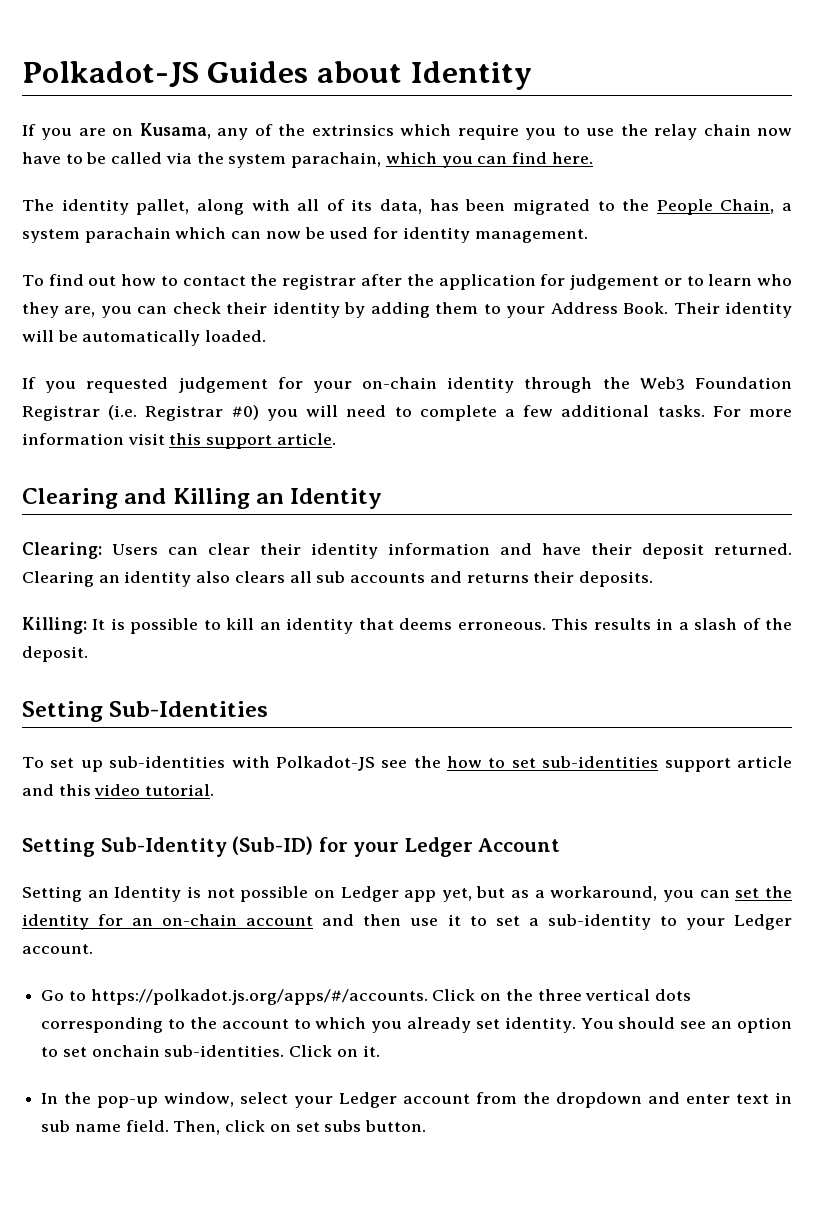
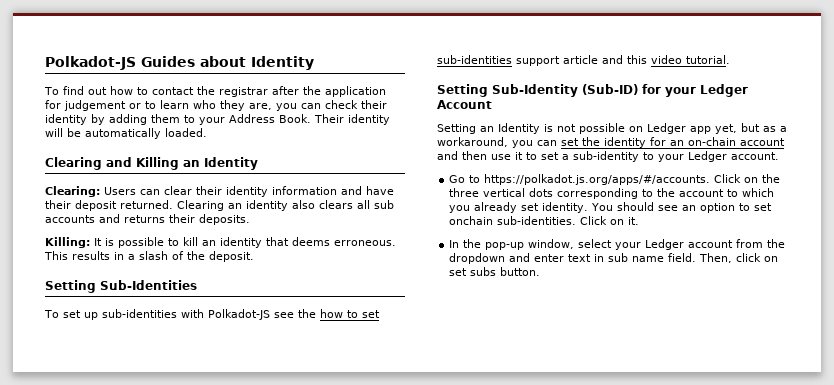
- If you are on Kusama, any of the extrinsics which require you to use the relay chain now have to be called via the system parachain, which you can find here.
- The identity pallet, along with all of its data, has been migrated to the People Chain, a system parachain which can now be used for identity management.
- If you requested judgement for your on-chain identity through the Web3 Foundation Registrar (i.e. Registrar #0) you will need to complete a few additional tasks. For more information visit this support article.

